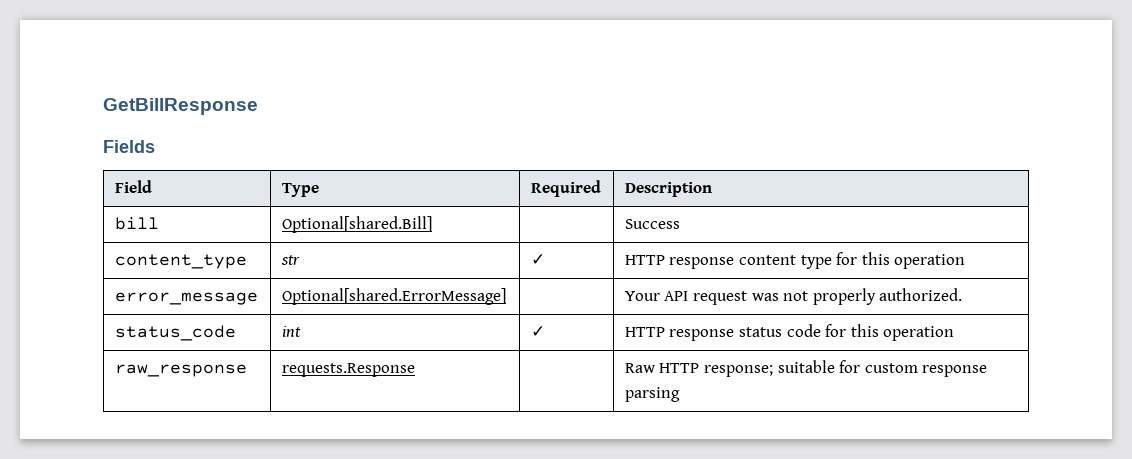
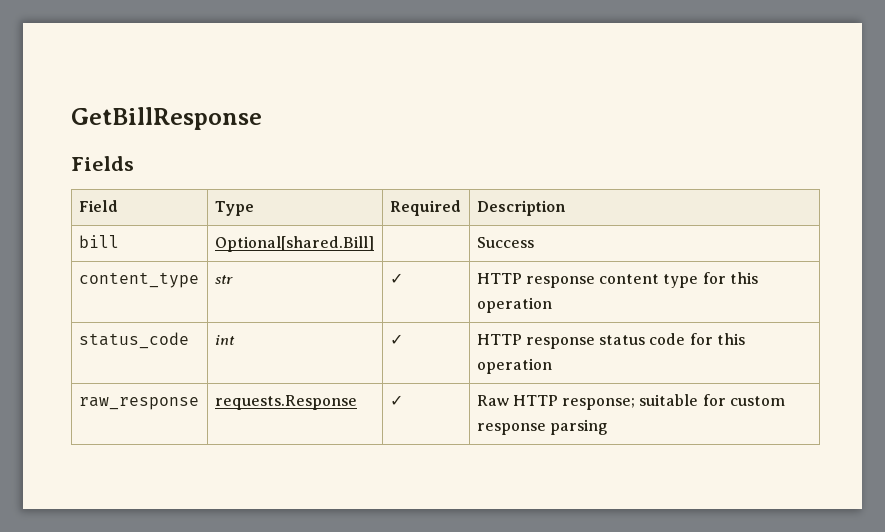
- error_message | Optional[shared.ErrorMessage] | | Your API request was not properly authorized.
- raw_response | requests.Response | | Raw HTTP response; suitable for custom response parsing
+ raw_response | requests.Response | ✓ | Raw HTTP response; suitable for custom response parsing

